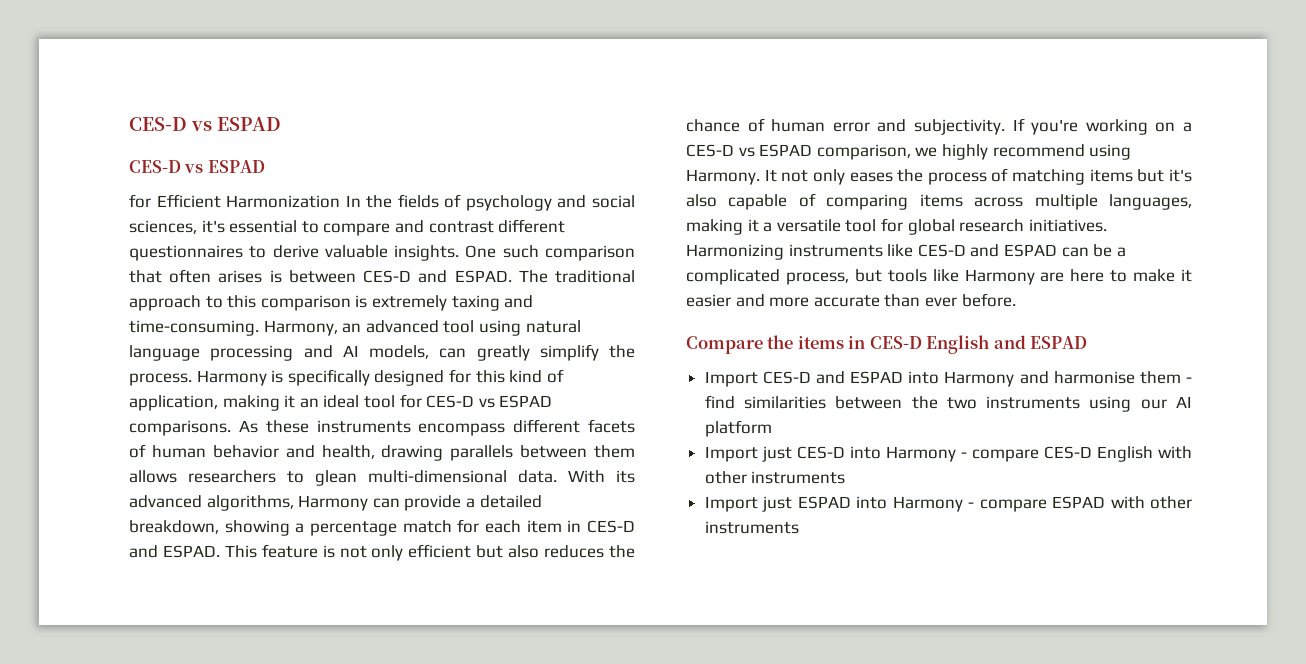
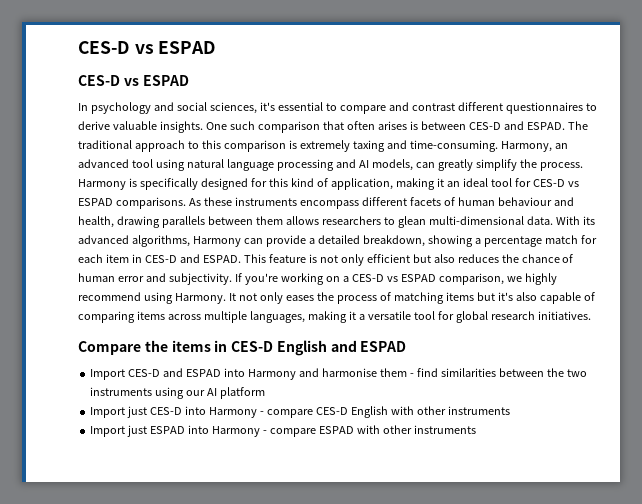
- for Efficient Harmonization In the fields of psychology and social sciences, it's essential to compare and contrast different questionnaires to derive valuable insights.
+ In psychology and social sciences, it's essential to compare and contrast different questionnaires to derive valuable insights.
- As these instruments encompass different facets of human behavior and health, drawing parallels between them allows researchers to glean multi-dimensional data.
+ As these instruments encompass different facets of human behaviour and health, drawing parallels between them allows researchers to glean multi-dimensional data.
- Harmonizing instruments like CES-D and ESPAD can be a complicated process, but tools like Harmony are here to make it easier and more accurate than ever before.

